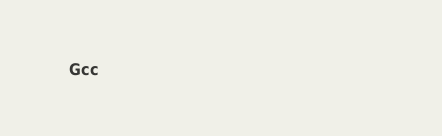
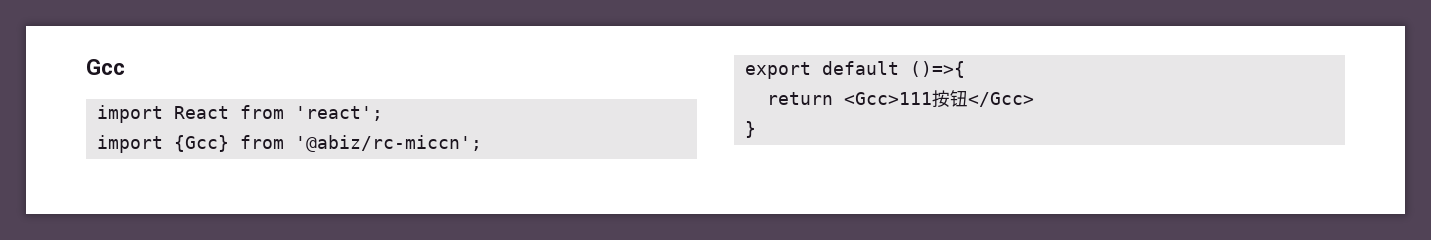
+ import React from 'react';
+ import {Gcc} from '@abiz/rc-miccn';
+ export default ()=>{
+ return <Gcc>111按钮</Gcc>
+ }

